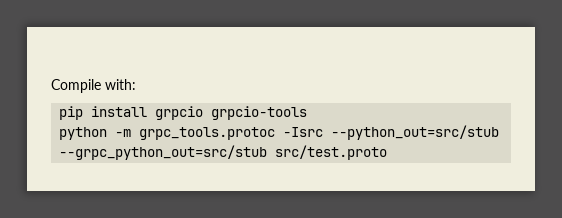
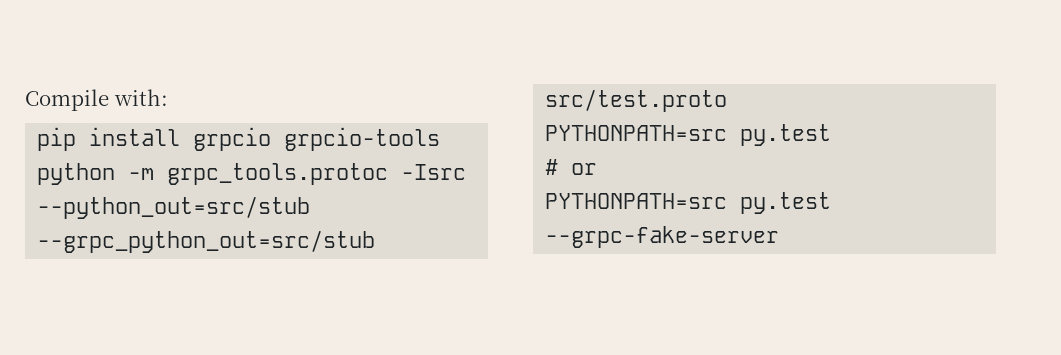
  python -m grpc_tools.protoc -Isrc --python_out=src/stub --grpc_python_out=src/stub src/test.proto
+ PYTHONPATH=src py.test
+ # or
+ PYTHONPATH=src py.test --grpc-fake-server

